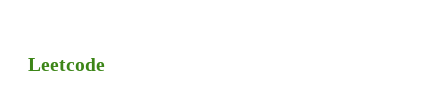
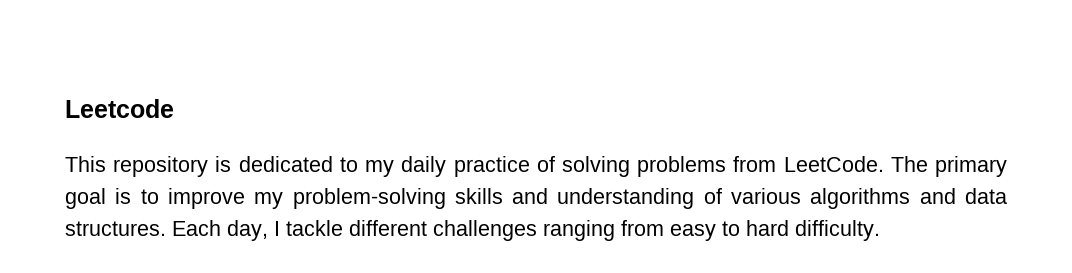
+ This repository is dedicated to my daily practice of solving problems from LeetCode. The primary goal is to improve my problem-solving skills and understanding of various algorithms and data structures. Each day, I tackle different challenges ranging from easy to hard difficulty.

